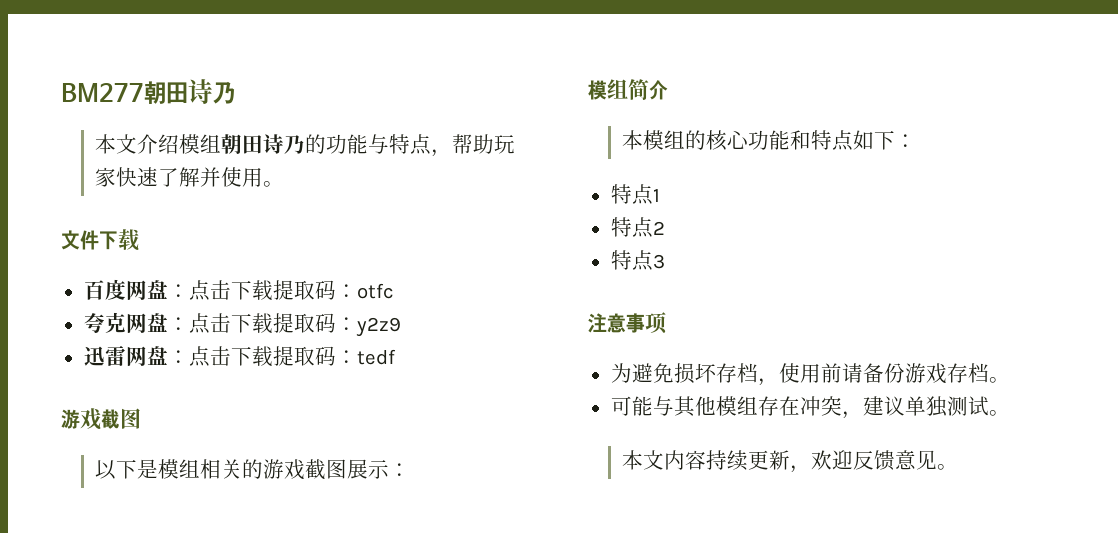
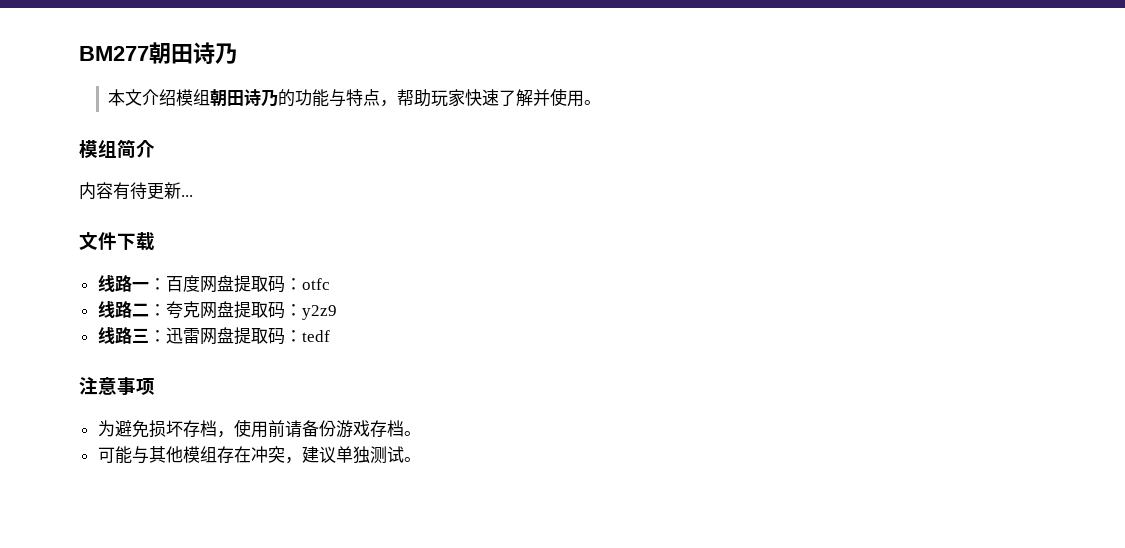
+ 模组简介
+ 内容有待更新...
  文件下载
- 百度网盘：点击下载提取码：otfc
+ 线路一：百度网盘提取码：otfc
- 夸克网盘：点击下载提取码：y2z9
+ 线路二：夸克网盘提取码：y2z9
- 迅雷网盘：点击下载提取码：tedf
- 游戏截图
- 以下是模组相关的游戏截图展示：
- 模组简介
- 本模组的核心功能和特点如下：
- 特点1
- 特点2
- 特点3
+ 线路三：迅雷网盘提取码：tedf
- 本文内容持续更新，欢迎反馈意见。

